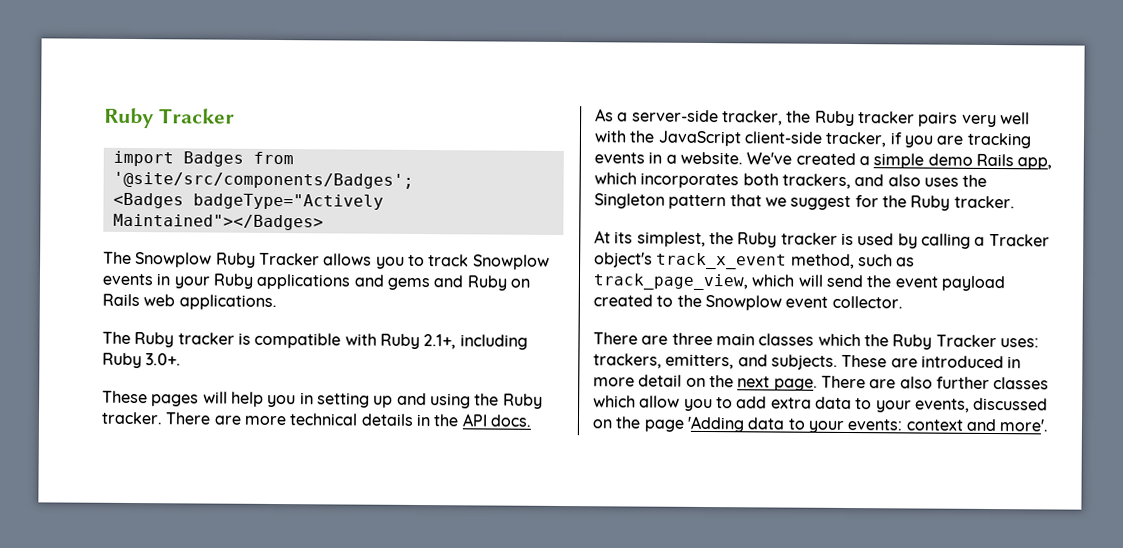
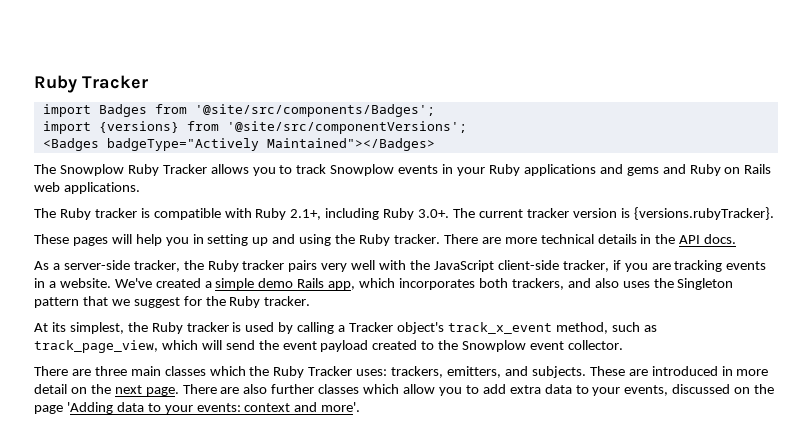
+ import {versions} from '@site/src/componentVersions';
- The Ruby tracker is compatible with Ruby 2.1+, including Ruby 3.0+.
+ The Ruby tracker is compatible with Ruby 2.1+, including Ruby 3.0+. The current tracker version is {versions.rubyTracker}.

